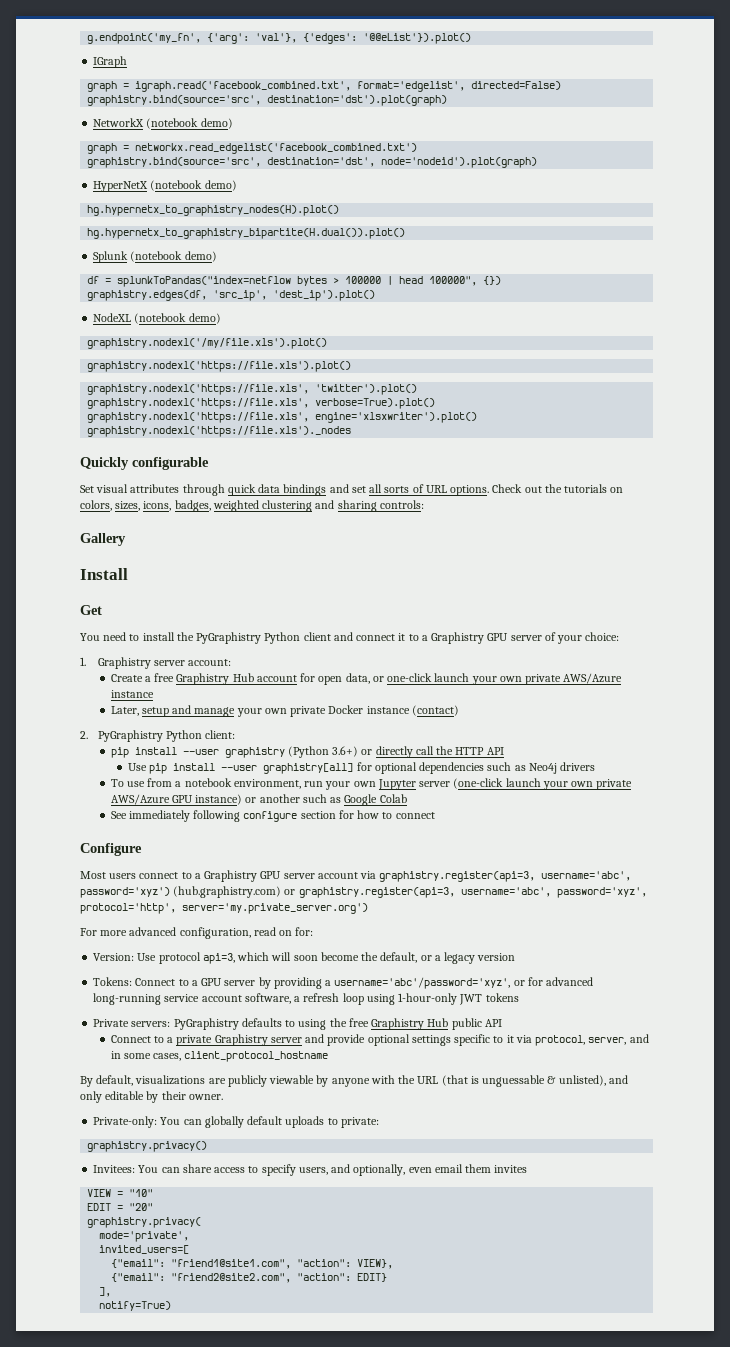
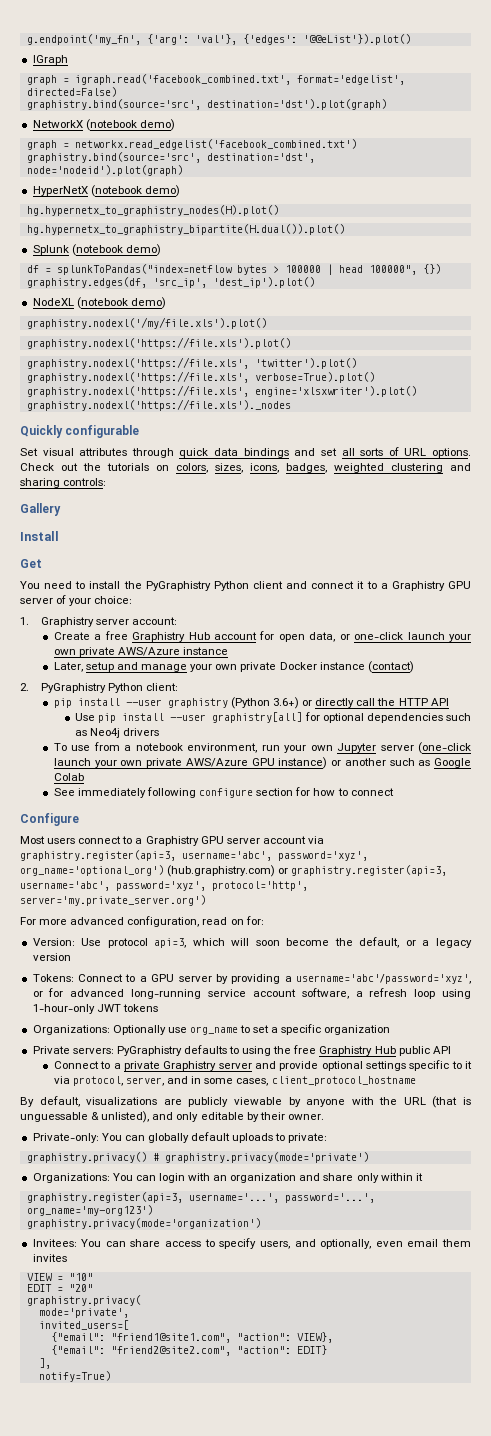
- Most users connect to a Graphistry GPU server account via graphistry.register(api=3, username='abc', password='xyz') (hub.graphistry.com) or graphistry.register(api=3, username='abc', password='xyz', protocol='http', server='my.private_server.org')
+ Most users connect to a Graphistry GPU server account via graphistry.register(api=3, username='abc', password='xyz', org_name='optional_org') (hub.graphistry.com) or graphistry.register(api=3, username='abc', password='xyz', protocol='http', server='my.private_server.org')
+ Organizations: Optionally use org_name to set a specific organization
- graphistry.privacy()
+ graphistry.privacy() # graphistry.privacy(mode='private')
+ Organizations: You can login with an organization and share only within it
+ graphistry.register(api=3, username='...', password='...', org_name='my-org123')
+ graphistry.privacy(mode='organization')

